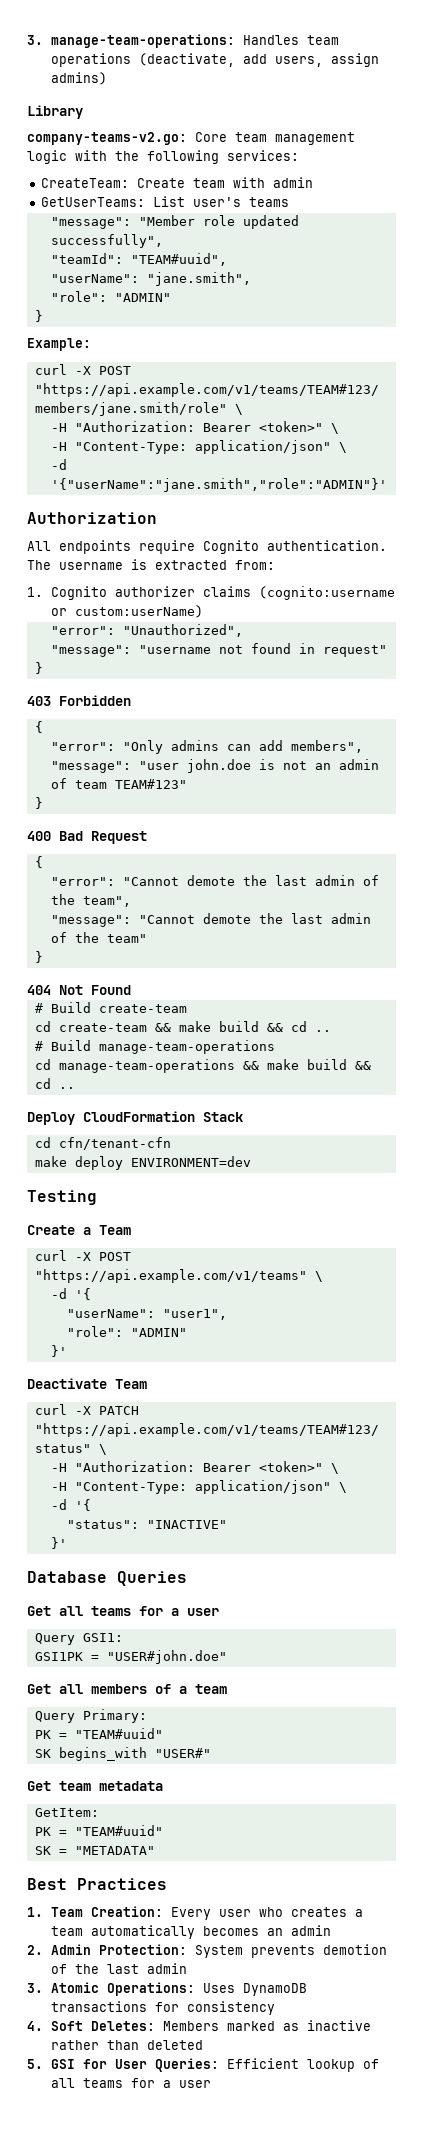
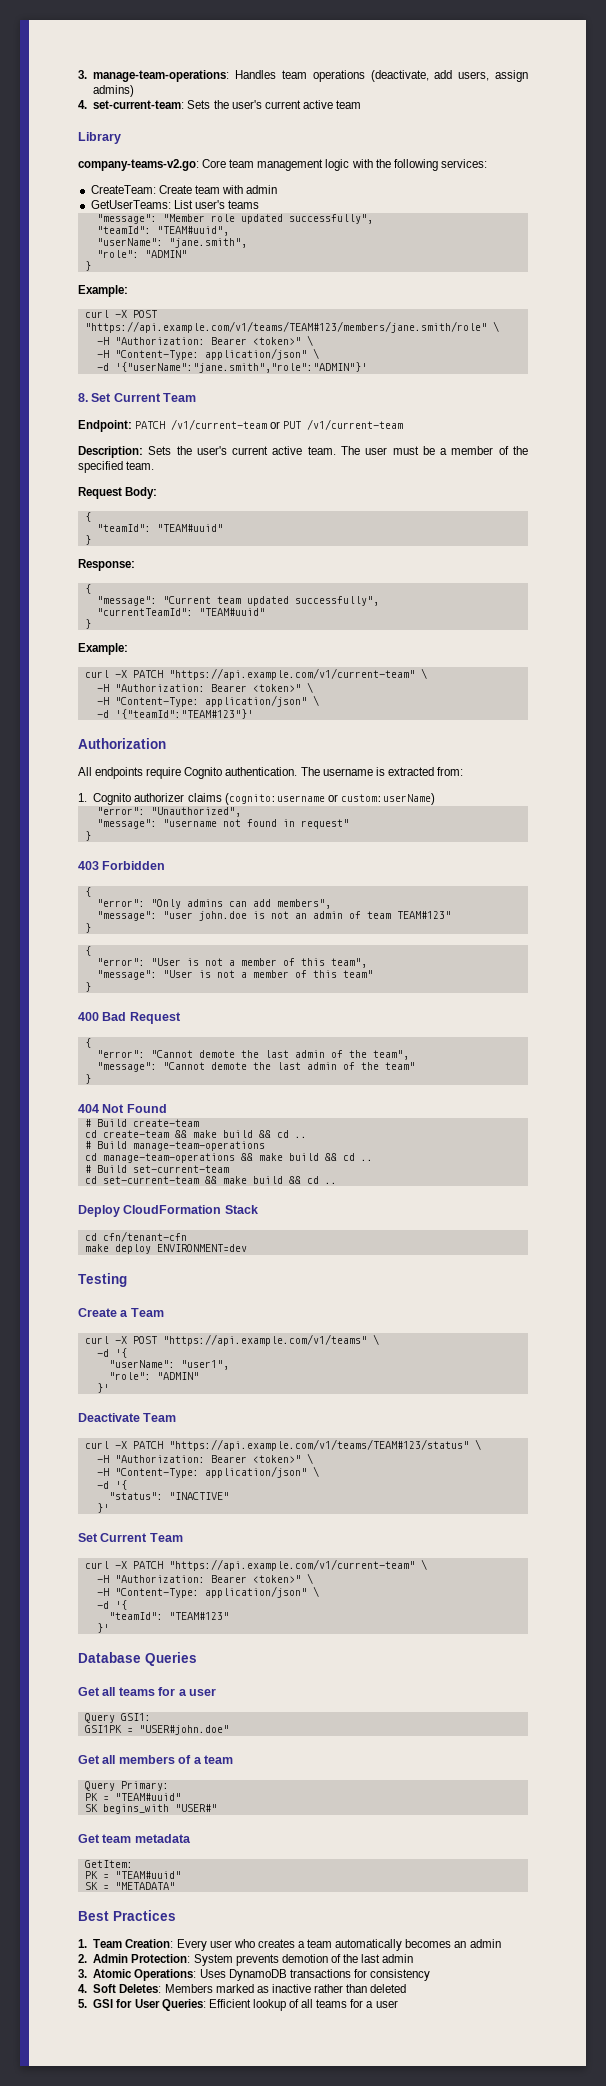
+ 4. set-current-team: Sets the user's current active team
+ 8. Set Current Team
+ Endpoint: PATCH /v1/current-team or PUT /v1/current-team
+ Description: Sets the user's current active team. The user must be a member of the specified team.
+ Request Body:
+ {
+ "teamId": "TEAM#uuid"
+ }
+ Response:
+ {
+ "message": "Current team updated successfully",
+ "currentTeamId": "TEAM#uuid"
+ }
+ Example:
+ curl -X PATCH "https://api.example.com/v1/current-team" \
+ -H "Authorization: Bearer <token>" \
+ -H "Content-Type: application/json" \
+ -d '{"teamId":"TEAM#123"}'
  "message": "user john.doe is not an admin of team TEAM#123"
+ }
+ {
+ "error": "User is not a member of this team",
+ "message": "User is not a member of this team"
+ # Build set-current-team
+ cd set-current-team && make build && cd ..
  "status": "INACTIVE"
+ }'
+ Set Current Team
+ curl -X PATCH "https://api.example.com/v1/current-team" \
+ -H "Authorization: Bearer <token>" \
+ -H "Content-Type: application/json" \
+ -d '{
+ "teamId": "TEAM#123"

